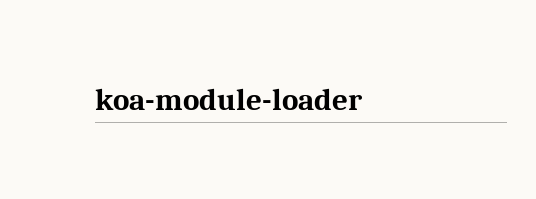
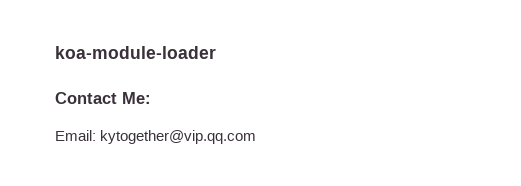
+ Contact Me:
+ Email: kytogether@vip.qq.com

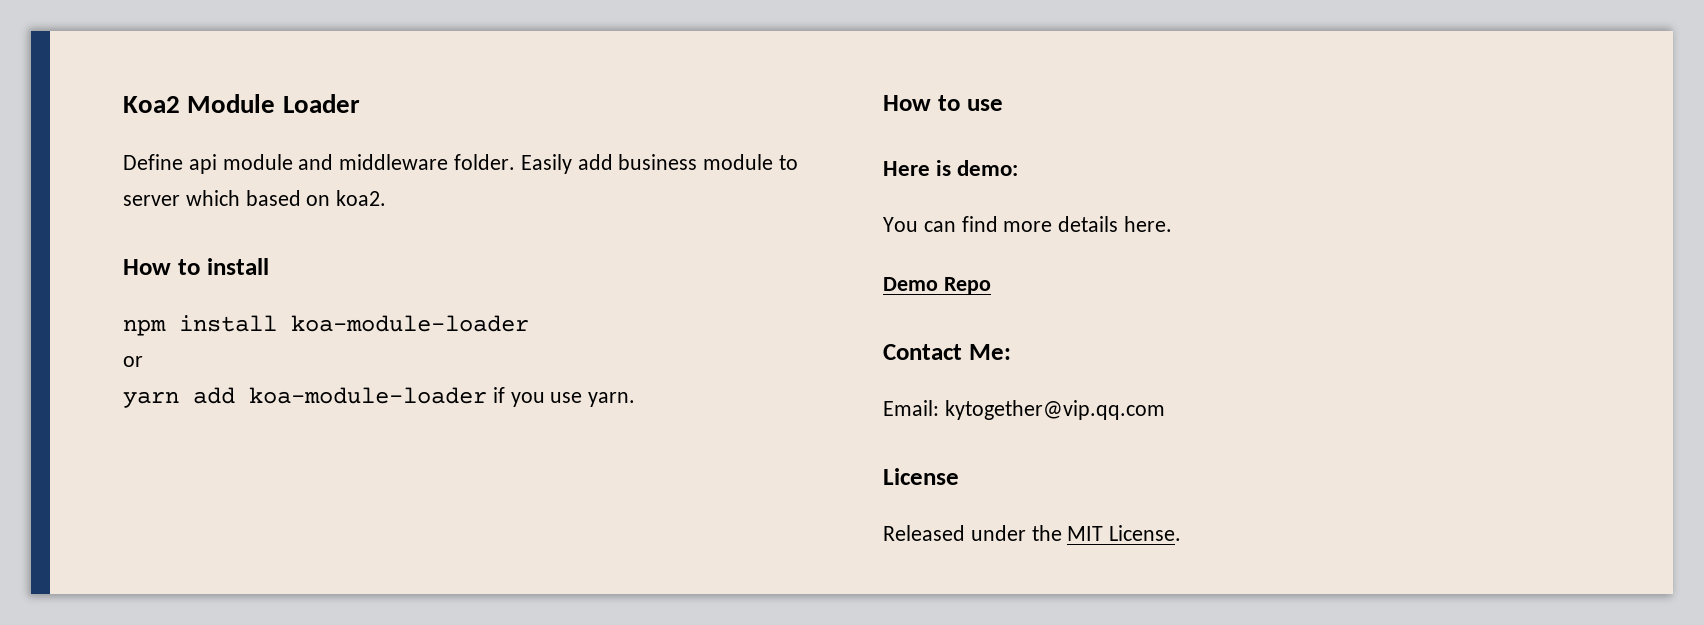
- koa-module-loader
+ Koa2 Module Loader
+ Define api module and middleware folder. Easily add business module to server which based on koa2.
+ How to install
+ npm install koa-module-loader
+ or
+ yarn add koa-module-loader if you use yarn.
+ How to use
+ Here is demo:
+ You can find more details here.
+ Demo Repo
  Contact Me:
  Email: kytogether@vip.qq.com
+ License
+ Released under the MIT License.

